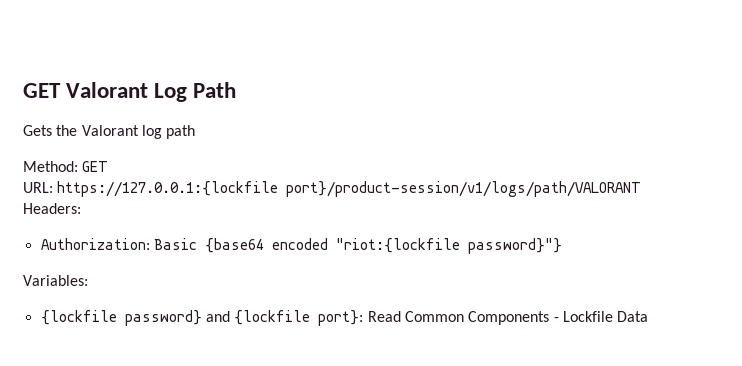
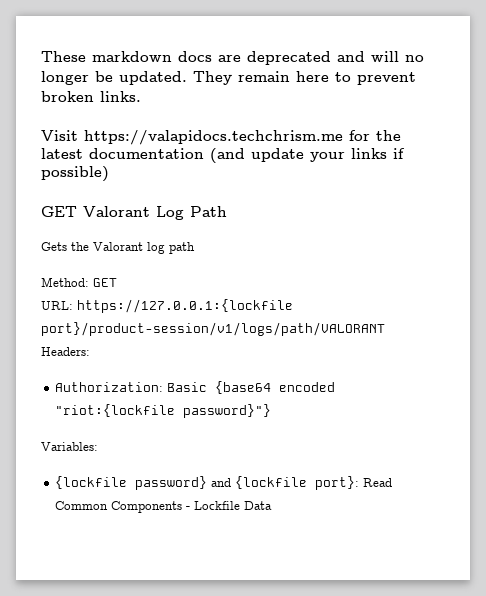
+ These markdown docs are deprecated and will no longer be updated. They remain here to prevent broken links.
+ Visit https://valapidocs.techchrism.me for the latest documentation (and update your links if possible)

